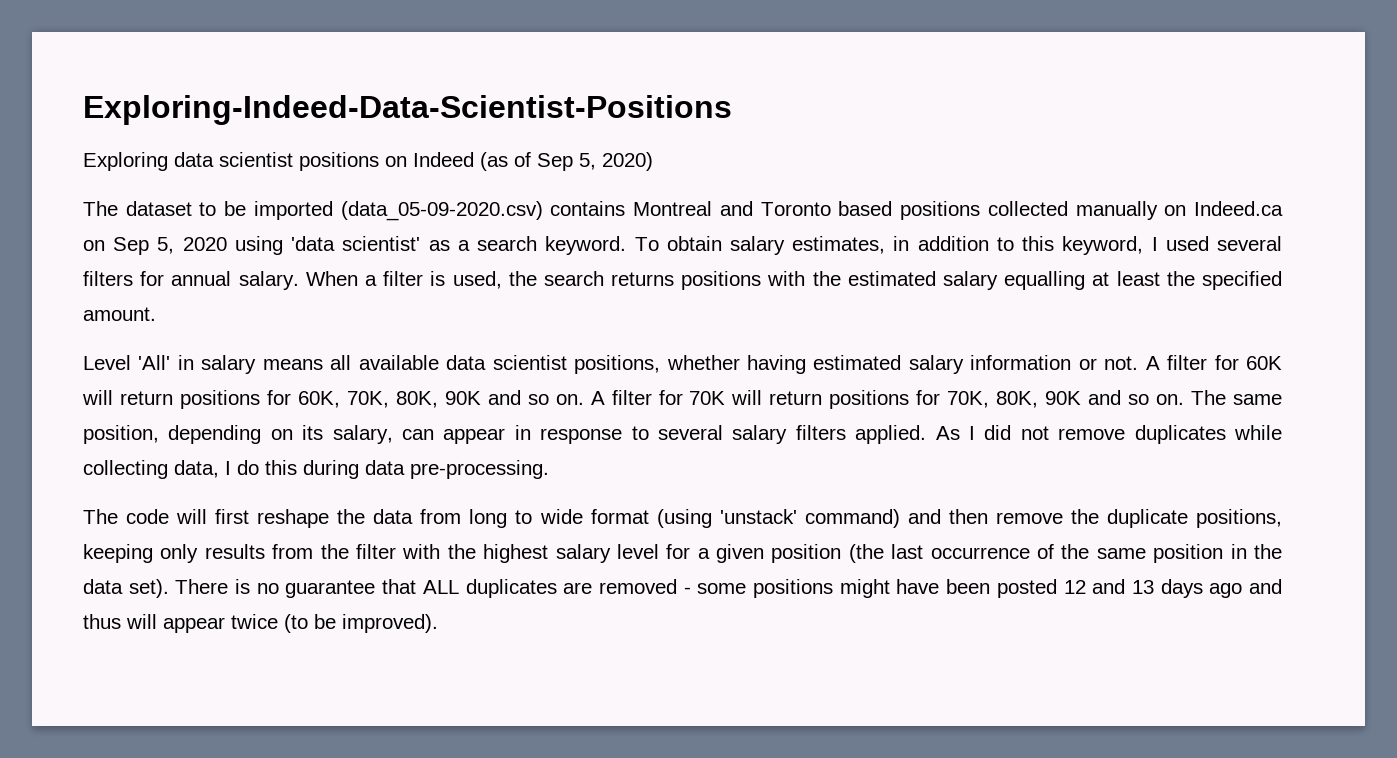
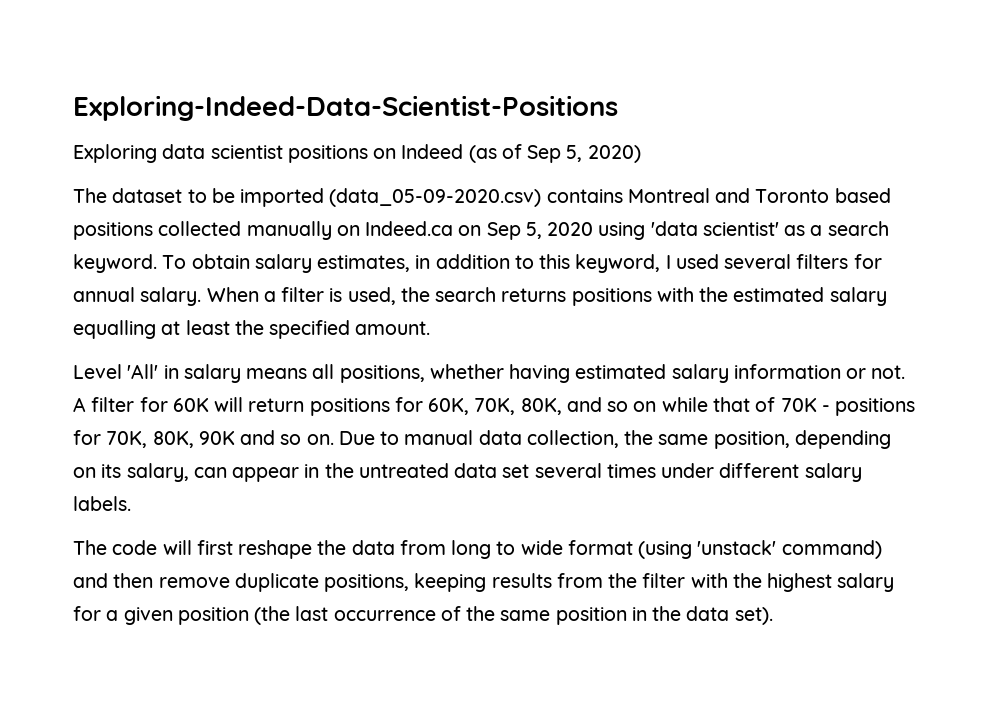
- Level 'All' in salary means all available data scientist positions, whether having estimated salary information or not.
+ Level 'All' in salary means all positions, whether having estimated salary information or not.
- A filter for 60K will return positions for 60K, 70K, 80K, 90K and so on. A filter for 70K will return positions for 70K, 80K, 90K and so on.
+ A filter for 60K will return positions for 60K, 70K, 80K, and so on while that of 70K - positions for 70K, 80K, 90K and so on.
- The same position, depending on its salary, can appear in response to several salary filters applied. As I did not remove duplicates while collecting data, I do this during data pre-processing.
+ Due to manual data collection, the same position, depending on its salary, can appear in the untreated data set several times under different salary labels.
- The code will first reshape the data from long to wide format (using 'unstack' command) and then remove the duplicate positions, keeping only results from the filter with the highest salary level for a given position (the last occurrence of the same position in the data set). There is no guarantee that ALL duplicates are removed - some positions might have been posted 12 and 13 days ago and thus will appear twice (to be improved).
+ The code will first reshape the data from long to wide format (using 'unstack' command) and then remove duplicate positions, keeping results from the filter with the highest salary for a given position (the last occurrence of the same position in the data set).

